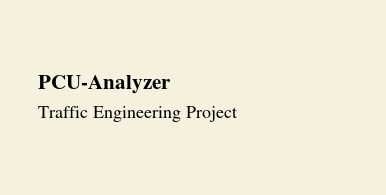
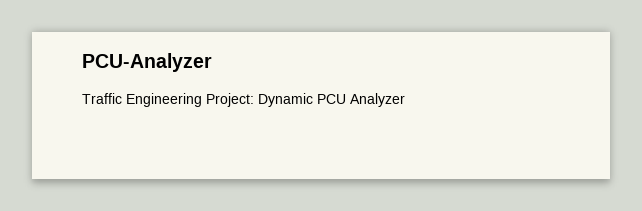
- Traffic Engineering Project
+ Traffic Engineering Project: Dynamic PCU Analyzer

